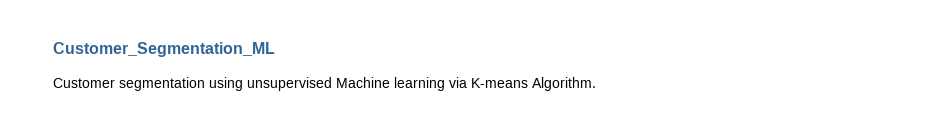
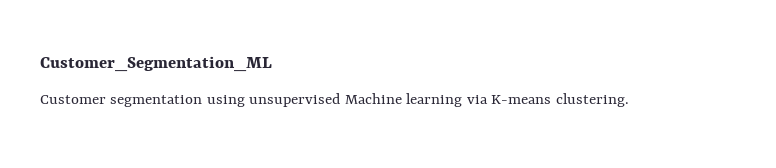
- Customer segmentation using unsupervised Machine learning via K-means Algorithm.
+ Customer segmentation using unsupervised Machine learning via K-means clustering.

